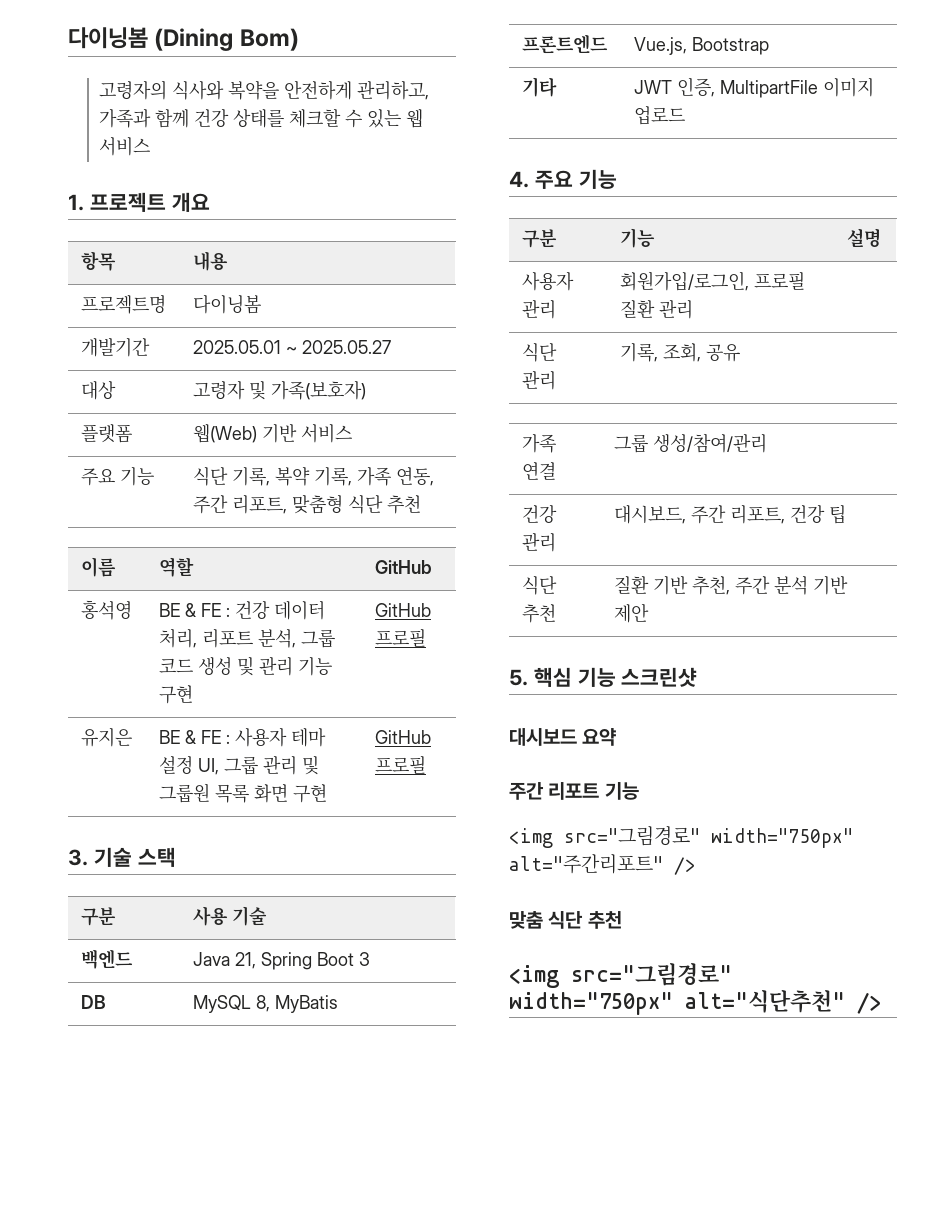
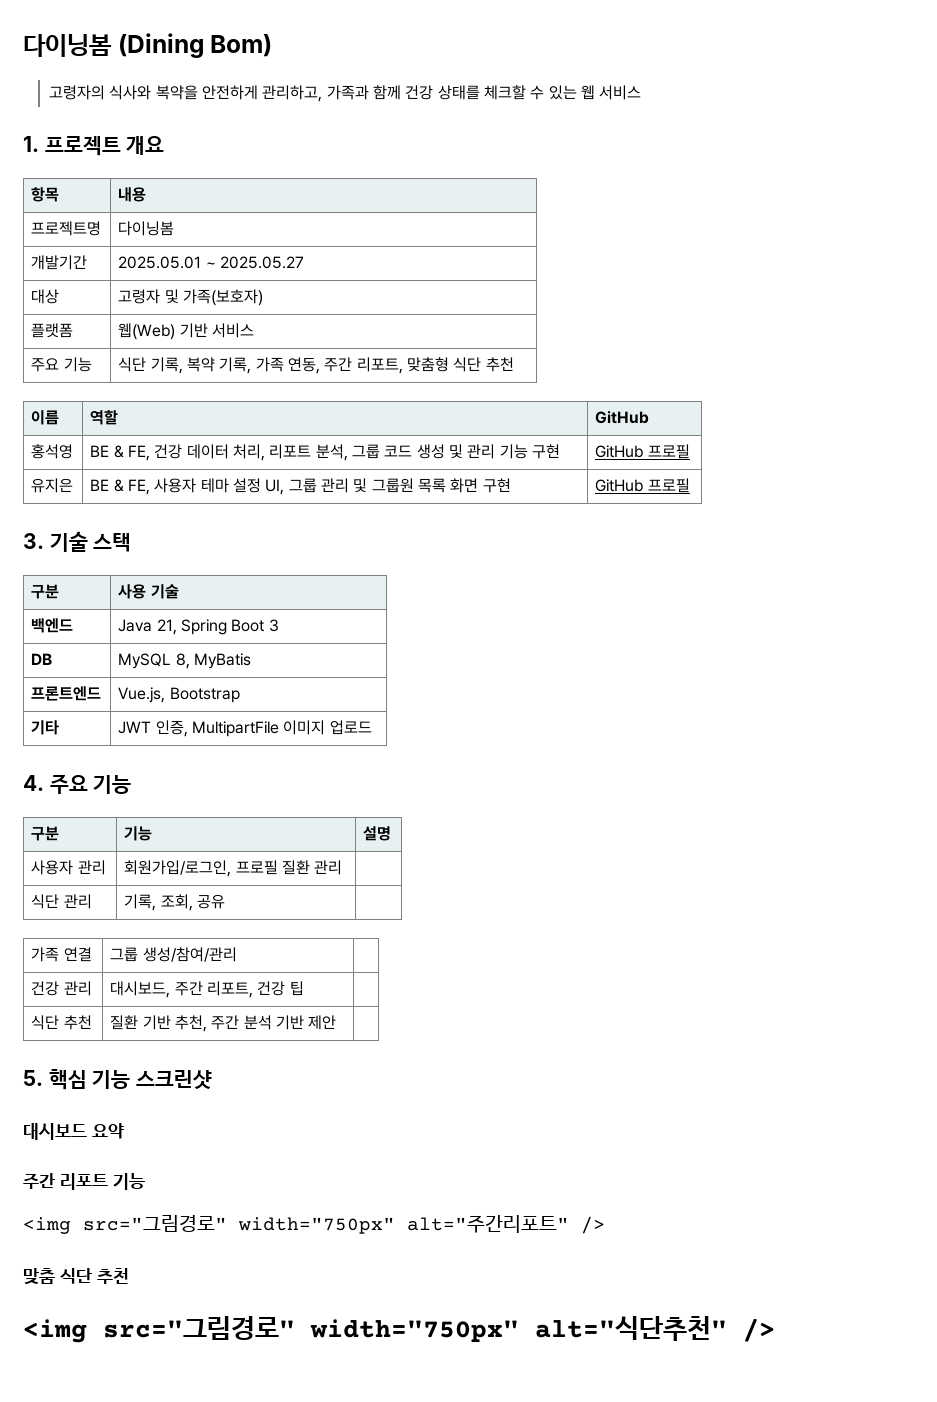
- 홍석영 | BE & FE : 건강 데이터 처리, 리포트 분석, 그룹 코드 생성 및 관리 기능 구현 | GitHub 프로필
+ 홍석영 | BE & FE, 건강 데이터 처리, 리포트 분석, 그룹 코드 생성 및 관리 기능 구현 | GitHub 프로필
- 유지은 | BE & FE : 사용자 테마 설정 UI, 그룹 관리 및 그룹원 목록 화면 구현 | GitHub 프로필
+ 유지은 | BE & FE, 사용자 테마 설정 UI, 그룹 관리 및 그룹원 목록 화면 구현 | GitHub 프로필

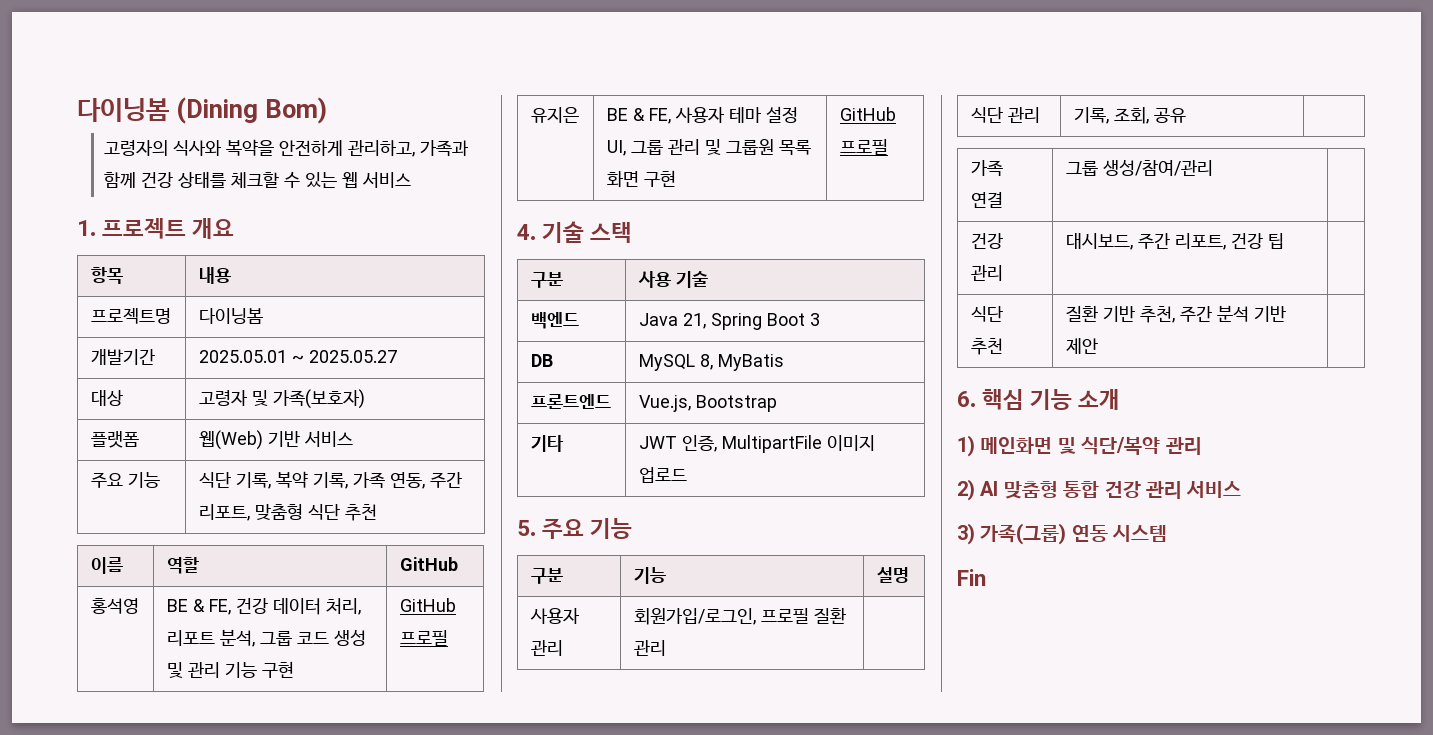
- 3. 기술 스택
+ 4. 기술 스택
- 4. 주요 기능
+ 5. 주요 기능
- 5. 핵심 기능 스크린샷
- 대시보드 요약
- 주간 리포트 기능
- <img src="그림경로" width="750px" alt="주간리포트" />
- 맞춤 식단 추천
- <img src="그림경로" width="750px" alt="식단추천" />
+ 6. 핵심 기능 소개
+ 1) 메인화면 및 식단/복약 관리
+ 2) AI 맞춤형 통합 건강 관리 서비스
+ 3) 가족(그룹) 연동 시스템
+ Fin

